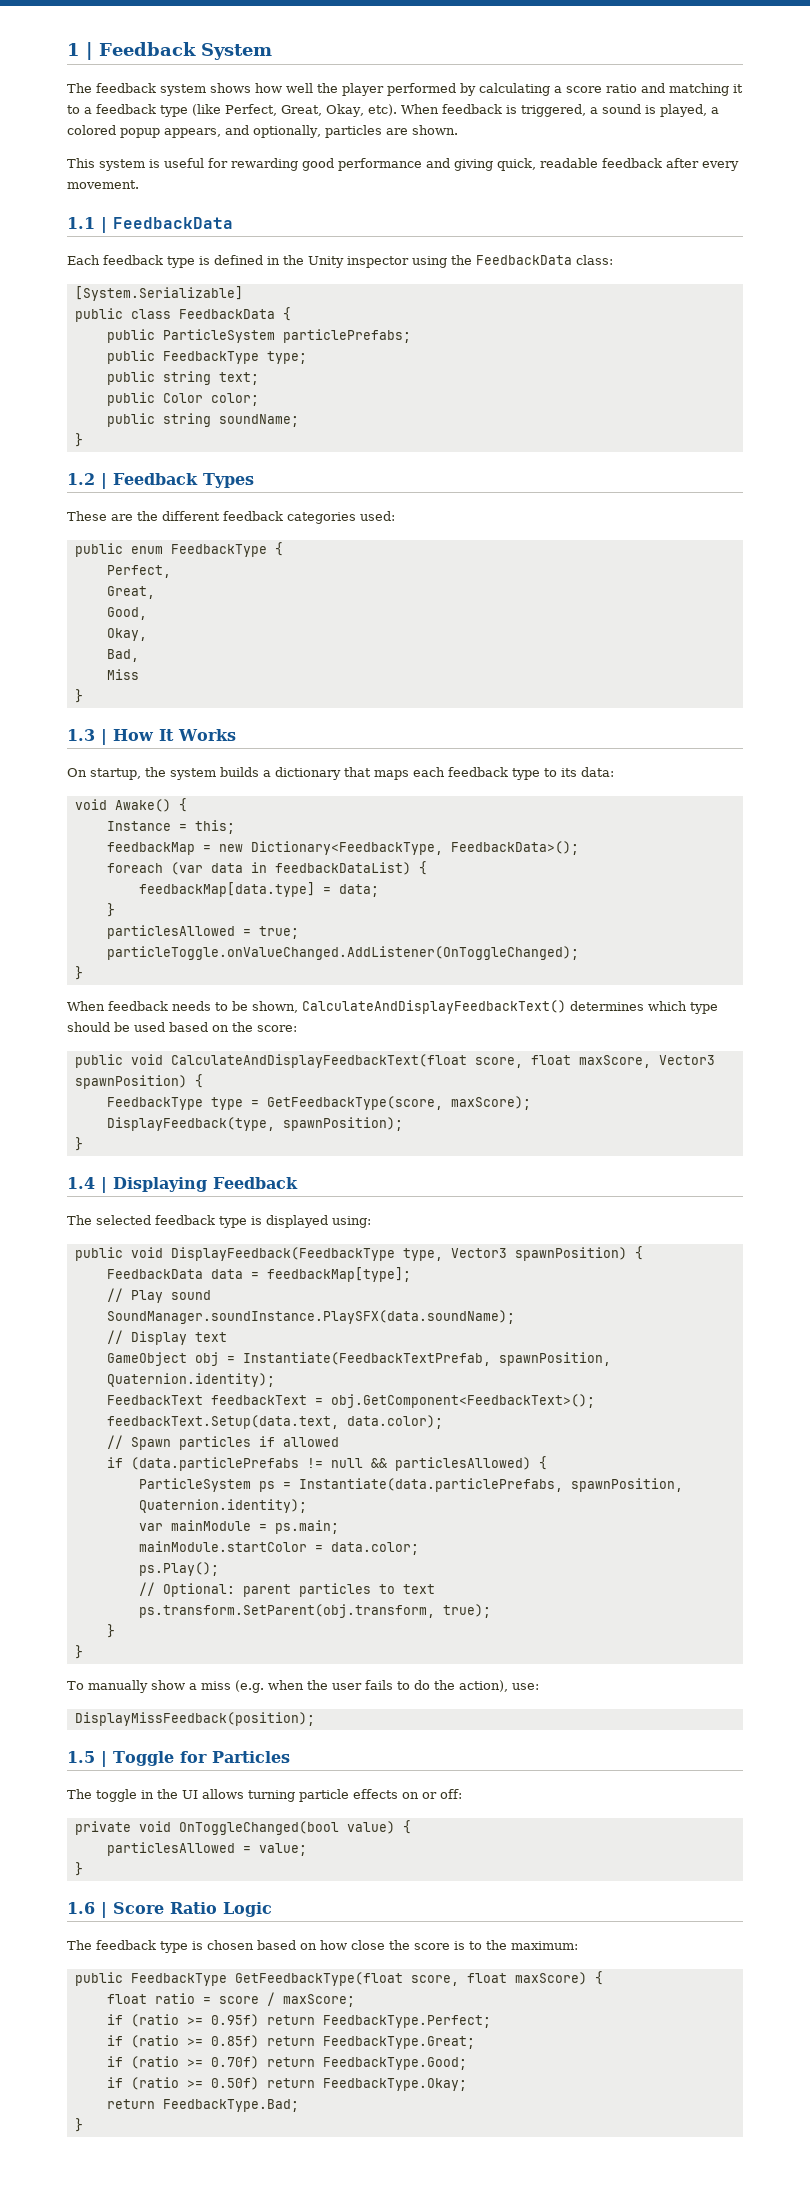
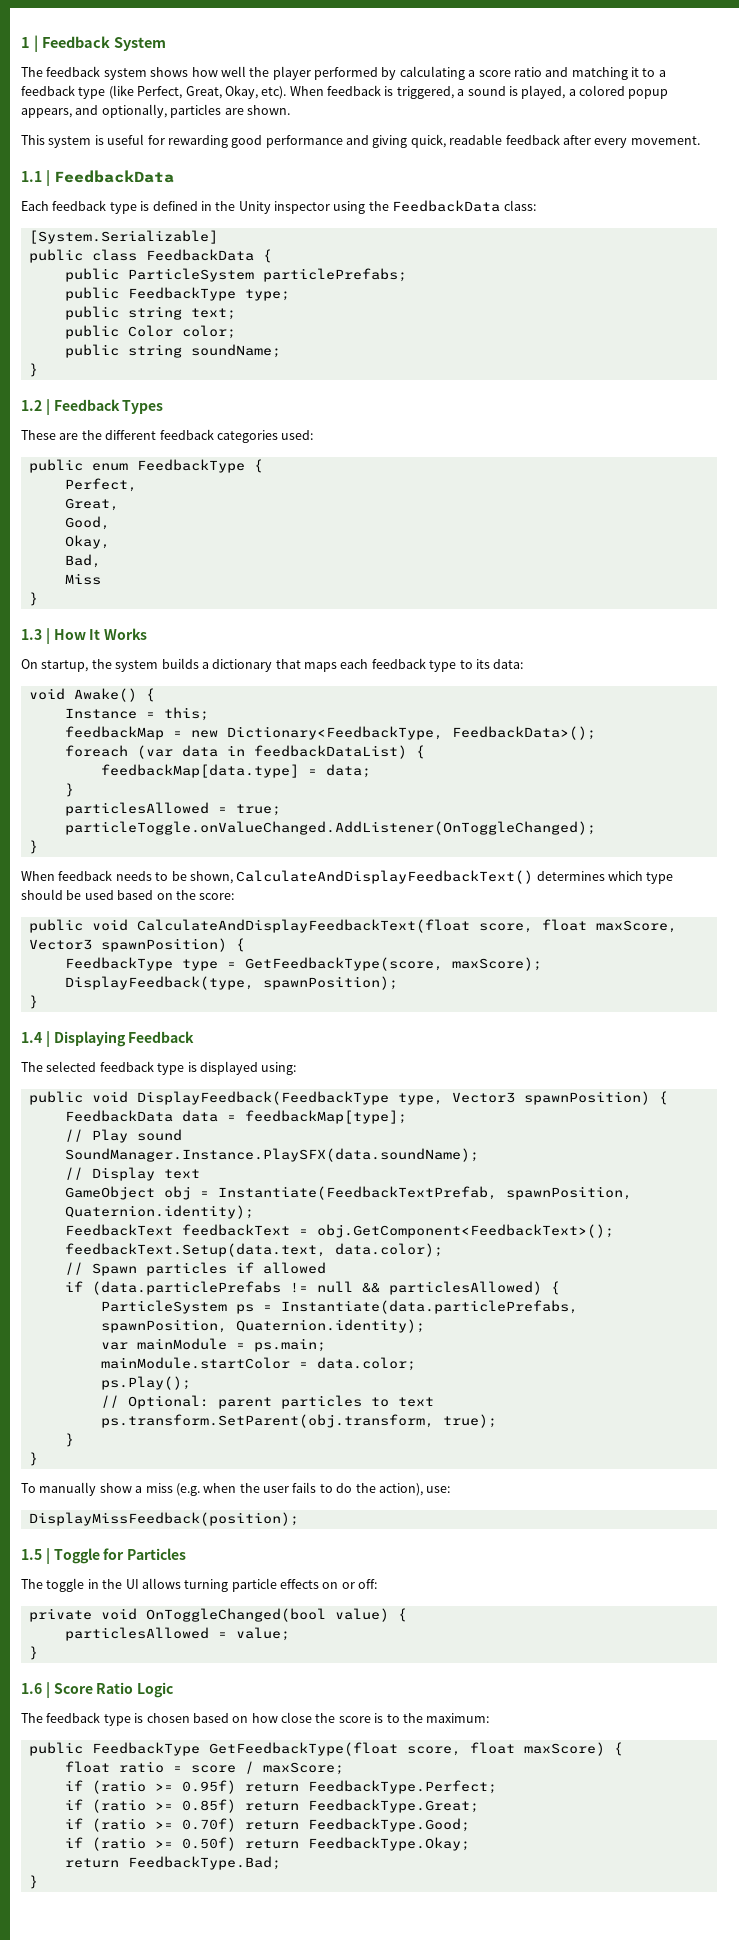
- SoundManager.soundInstance.PlaySFX(data.soundName);
+ SoundManager.Instance.PlaySFX(data.soundName);

